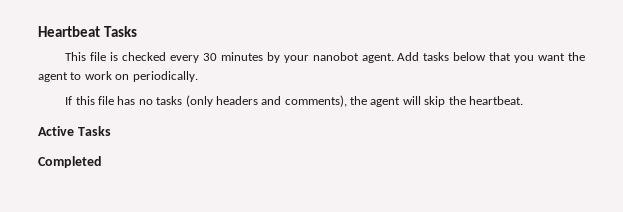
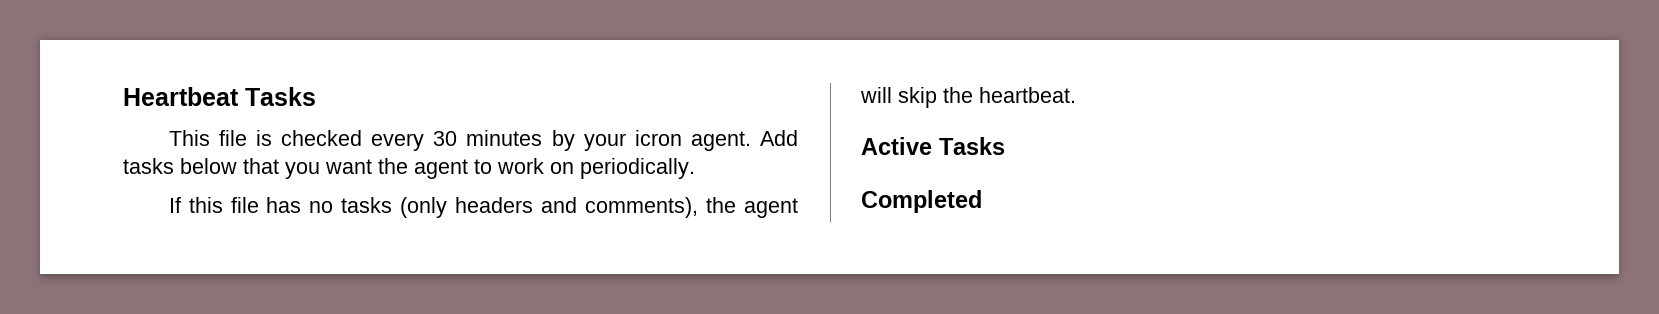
- This file is checked every 30 minutes by your nanobot agent.
+ This file is checked every 30 minutes by your icron agent.

